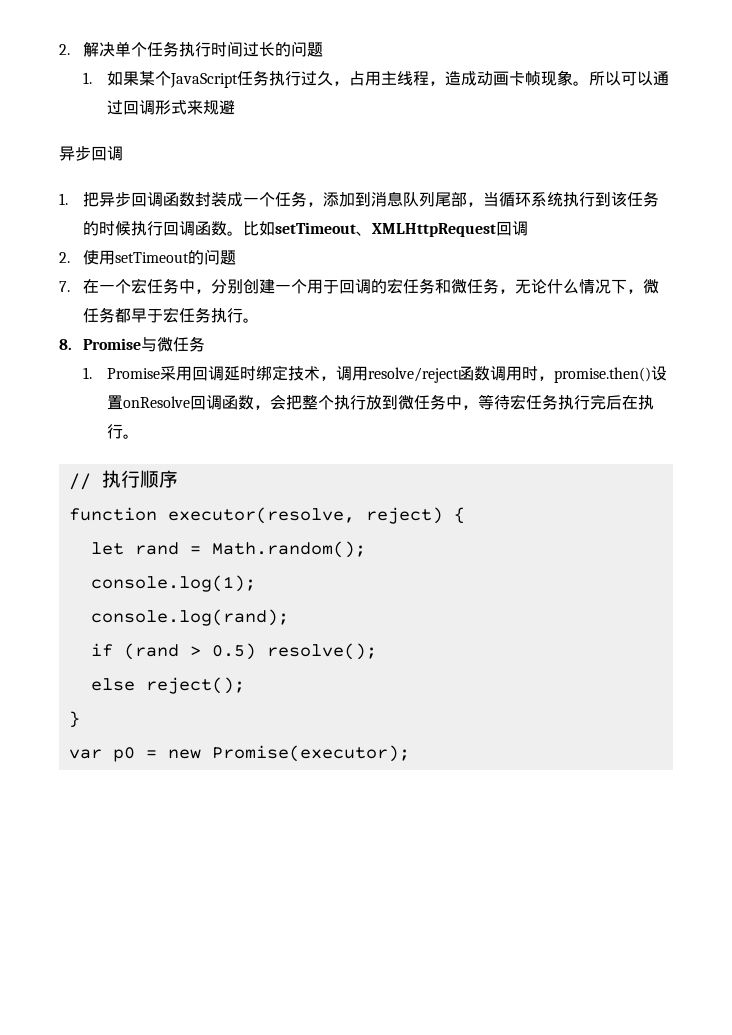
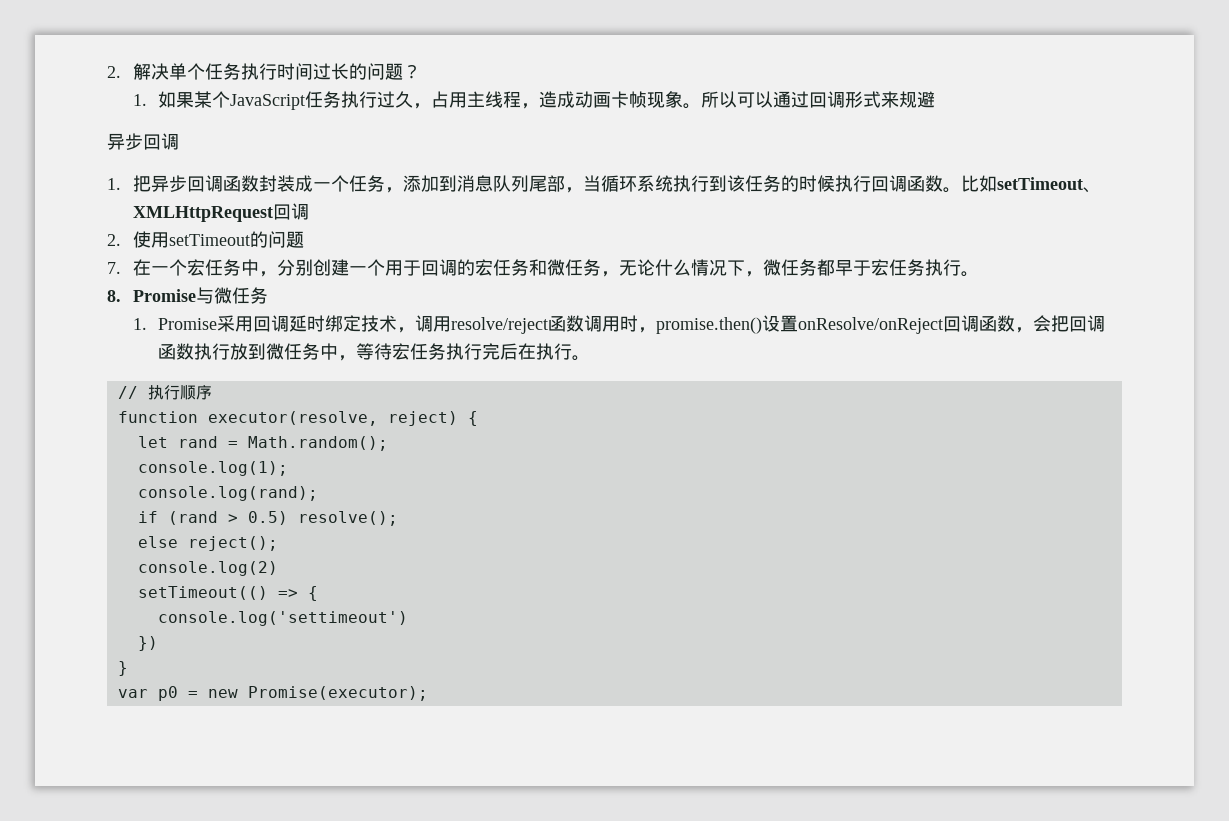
- 2.解决单个任务执行时间过长的问题
+ 2.解决单个任务执行时间过长的问题？
- 1. Promise采用回调延时绑定技术，调用resolve/reject函数调用时，promise.then()设置onResolve回调函数，会把整个执行放到微任务中，等待宏任务执行完后在执行。
+ 1. Promise采用回调延时绑定技术，调用resolve/reject函数调用时，promise.then()设置onResolve/onReject回调函数，会把回调函数执行放到微任务中，等待宏任务执行完后在执行。
+ console.log(2)
+ setTimeout(() => {
+ console.log('settimeout')
+ })

